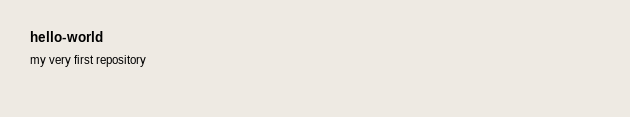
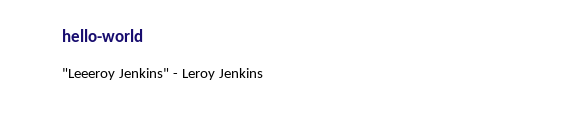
- my very first repository
+ "Leeeroy Jenkins" - Leroy Jenkins

